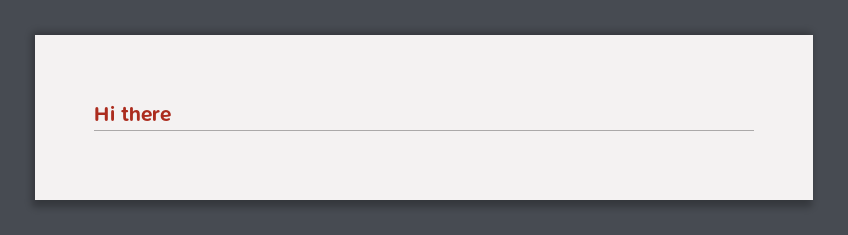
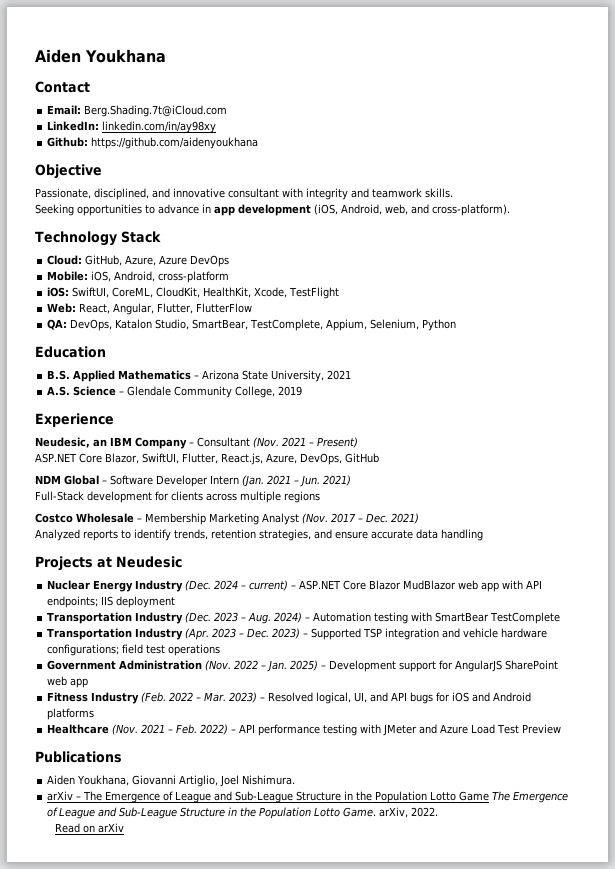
- Hi there
+ Aiden Youkhana
+ Contact
+ Email: Berg.Shading.7t@iCloud.com
+ LinkedIn: linkedin.com/in/ay98xy
+ Github: https://github.com/aidenyoukhana
+ Objective
+ Passionate, disciplined, and innovative consultant with integrity and teamwork skills.
+ Seeking opportunities to advance in app development (iOS, Android, web, and cross-platform).
+ Technology Stack
+ Cloud: GitHub, Azure, Azure DevOps
+ Mobile: iOS, Android, cross-platform
+ iOS: SwiftUI, CoreML, CloudKit, HealthKit, Xcode, TestFlight
+ Web: React, Angular, Flutter, FlutterFlow
+ QA: DevOps, Katalon Studio, SmartBear, TestComplete, Appium, Selenium, Python
+ Education
+ B.S. Applied Mathematics – Arizona State University, 2021
+ A.S. Science – Glendale Community College, 2019
+ Experience
+ Neudesic, an IBM Company – Consultant (Nov. 2021 – Present)
+ ASP.NET Core Blazor, SwiftUI, Flutter, React.js, Azure, DevOps, GitHub
+ NDM Global – Software Developer Intern (Jan. 2021 – Jun. 2021)
+ Full-Stack development for clients across multiple regions
+ Costco Wholesale – Membership Marketing Analyst (Nov. 2017 – Dec. 2021)
+ Analyzed reports to identify trends, retention strategies, and ensure accurate data handling
+ Projects at Neudesic
+ Nuclear Energy Industry (Dec. 2024 – current) – ASP.NET Core Blazor MudBlazor web app with API endpoints; IIS deployment
+ Transportation Industry (Dec. 2023 – Aug. 2024) – Automation testing with SmartBear TestComplete
+ Transportation Industry (Apr. 2023 – Dec. 2023) – Supported TSP integration and vehicle hardware configurations; field test operations
+ Government Administration (Nov. 2022 – Jan. 2025) – Development support for AngularJS SharePoint web app
+ Fitness Industry (Feb. 2022 – Mar. 2023) – Resolved logical, UI, and API bugs for iOS and Android platforms
+ Healthcare (Nov. 2021 – Feb. 2022) – API performance testing with JMeter and Azure Load Test Preview
+ Publications
+ Aiden Youkhana, Giovanni Artiglio, Joel Nishimura.
+ arXiv – The Emergence of League and Sub-League Structure in the Population Lotto Game The Emergence of League and Sub-League Structure in the Population Lotto Game. arXiv, 2022.
+ Read on arXiv

